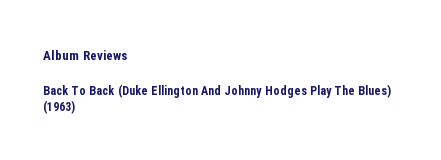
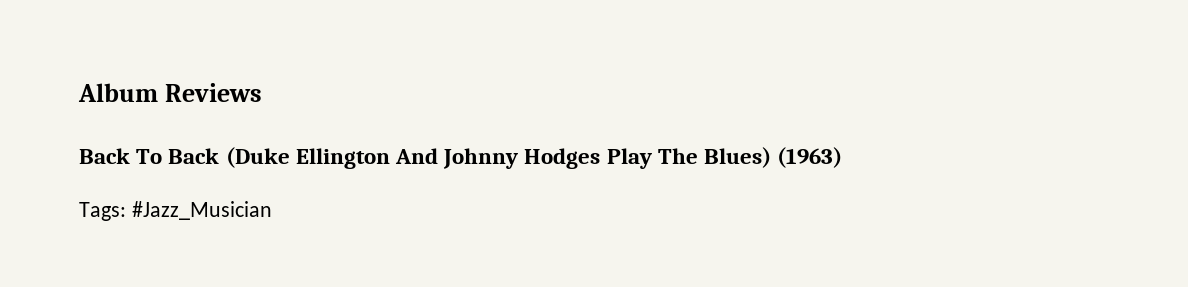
+ Tags: #Jazz_Musician

